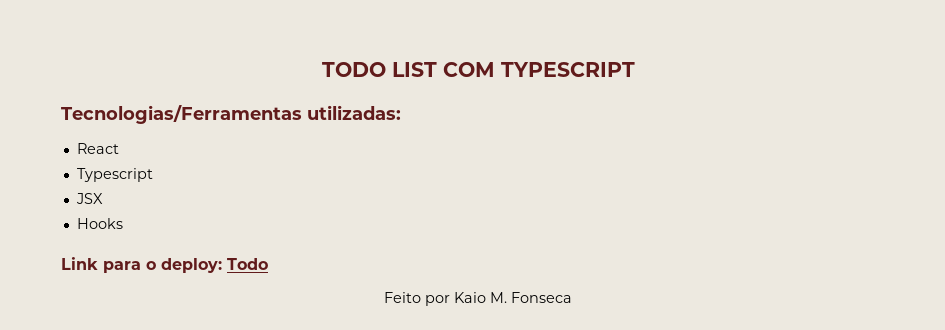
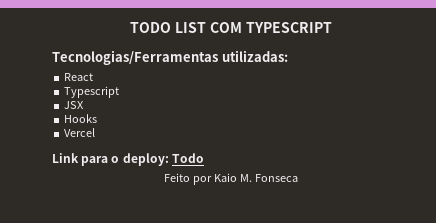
+ Vercel

